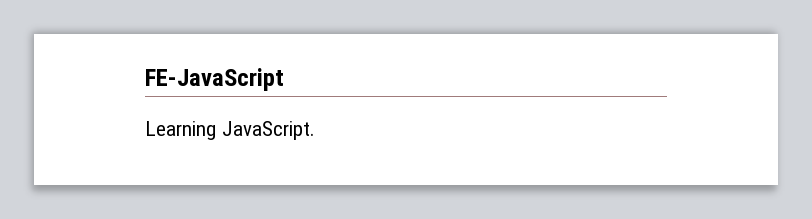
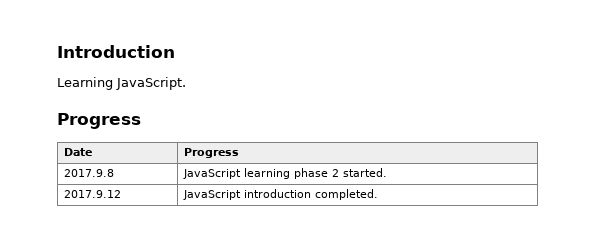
- FE-JavaScript
+ Introduction
  Learning JavaScript.
+ Progress
+ Date | Progress
+ 2017.9.8 | JavaScript learning phase 2 started.
+ 2017.9.12 | JavaScript introduction completed.

